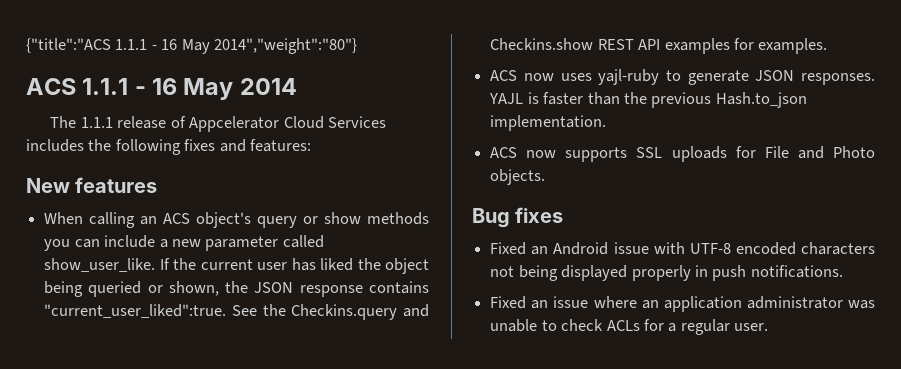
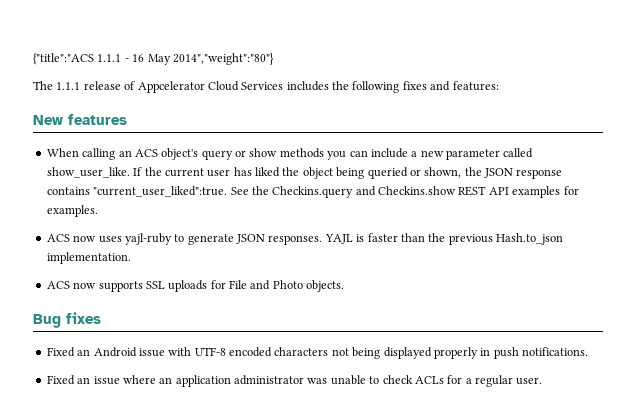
- ACS 1.1.1 - 16 May 2014

